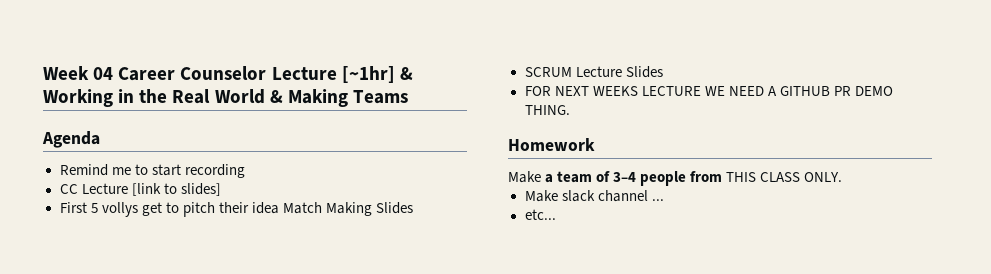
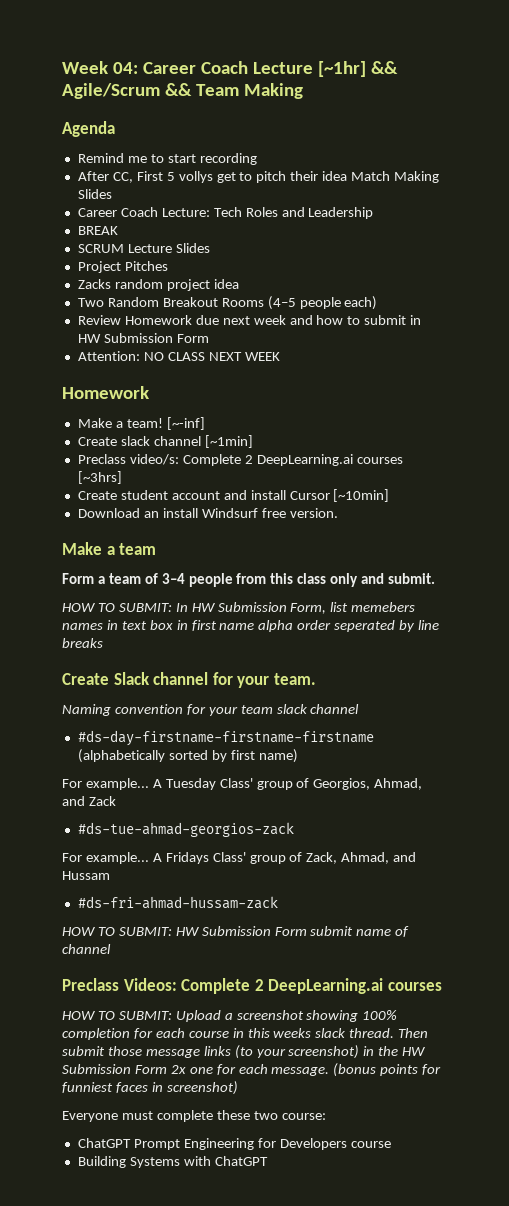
- Week 04 Career Counselor Lecture [~1hr] & Working in the Real World & Making Teams
+ Week 04: Career Coach Lecture [~1hr] && Agile/Scrum && Team Making
- CC Lecture [link to slides]
- First 5 vollys get to pitch their idea Match Making Slides
+ After CC, First 5 vollys get to pitch their idea Match Making Slides
+ Career Coach Lecture: Tech Roles and Leadership
+ BREAK
  SCRUM Lecture Slides
- FOR NEXT WEEKS LECTURE WE NEED A GITHUB PR DEMO THING.
+ Project Pitches
+ Zacks random project idea
+ Two Random Breakout Rooms (4–5 people each)
+ Review Homework due next week and how to submit in HW Submission Form
+ Attention: NO CLASS NEXT WEEK
  Homework
- Make a team of 3–4 people from THIS CLASS ONLY.
- Make slack channel ...
- etc...
+ Make a team! [~-inf]
+ Create slack channel [~1min]
+ Preclass video/s: Complete 2 DeepLearning.ai courses [~3hrs]
+ Create student account and install Cursor [~10min]
+ Download an install Windsurf free version.
+ Make a team
+ Form a team of 3–4 people from this class only and submit.
+ HOW TO SUBMIT: In HW Submission Form, list memebers names in text box in first name alpha order seperated by line breaks
+ Create Slack channel for your team.
+ Naming convention for your team slack channel
+ #ds-day-firstname-firstname-firstname (alphabetically sorted by first name)
+ For example... A Tuesday Class' group of Georgios, Ahmad, and Zack
+ #ds-tue-ahmad-georgios-zack
+ For example... A Fridays Class' group of Zack, Ahmad, and Hussam
+ #ds-fri-ahmad-hussam-zack
+ HOW TO SUBMIT: HW Submission Form submit name of channel
+ Preclass Videos: Complete 2 DeepLearning.ai courses
+ HOW TO SUBMIT: Upload a screenshot showing 100% completion for each course in this weeks slack thread. Then submit those message links (to your screenshot) in the HW Submission Form 2x one for each message. (bonus points for funniest faces in screenshot)
+ Everyone must complete these two course:
+ ChatGPT Prompt Engineering for Developers course
+ Building Systems with ChatGPT

